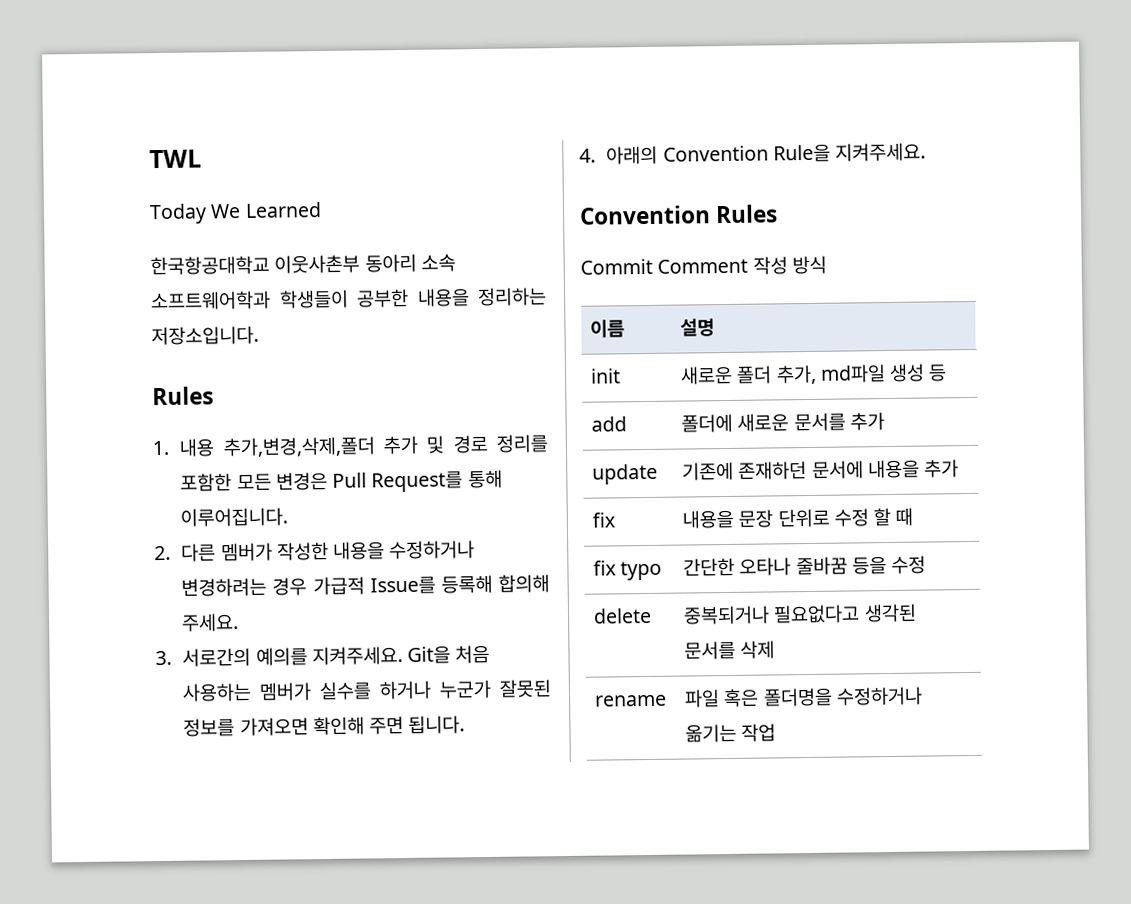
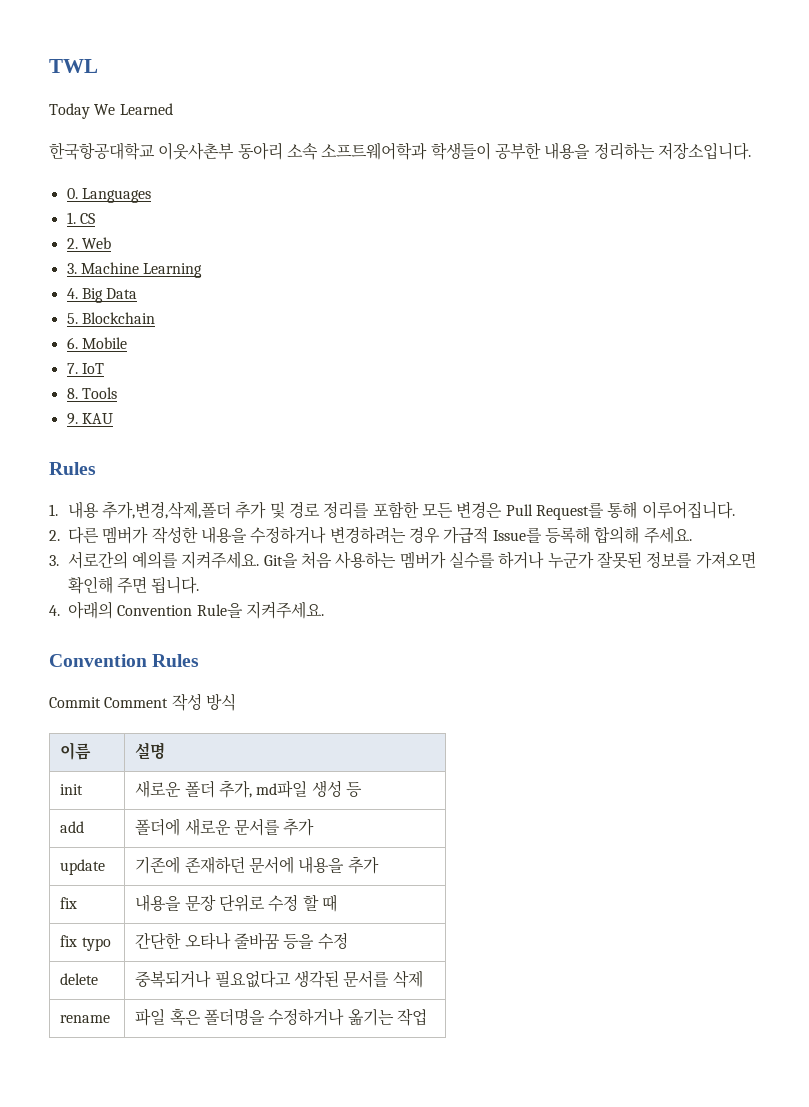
+ 0. Languages
+ 1. CS
+ 2. Web
+ 3. Machine Learning
+ 4. Big Data
+ 5. Blockchain
+ 6. Mobile
+ 7. IoT
+ 8. Tools
+ 9. KAU

